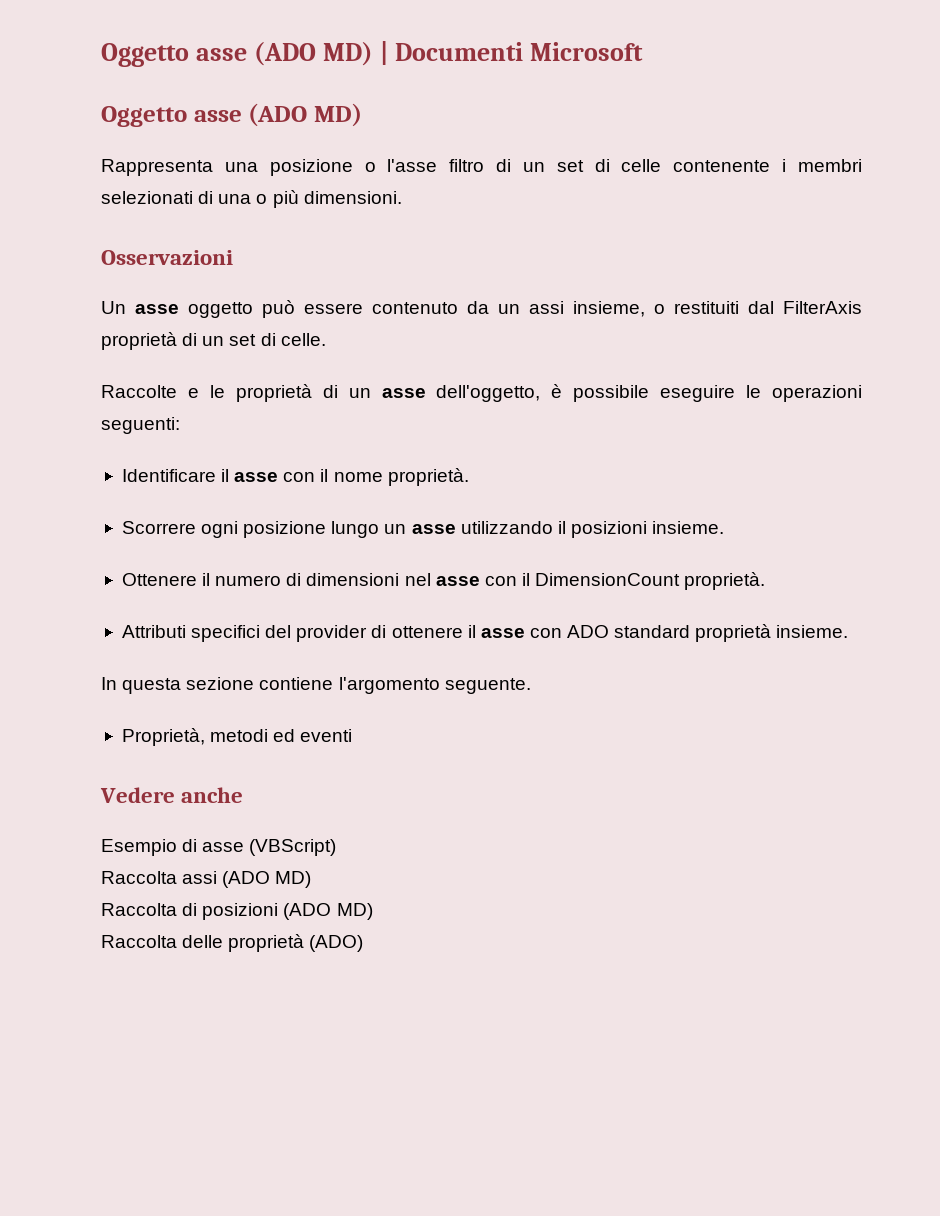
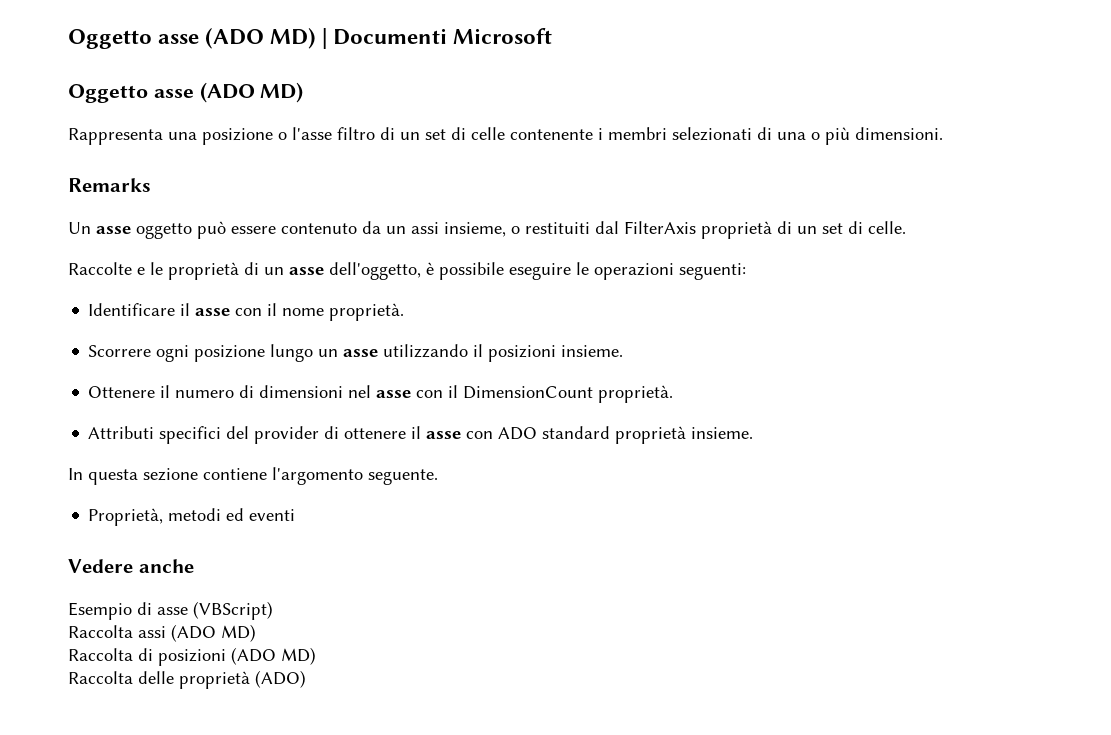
- Osservazioni
+ Remarks

